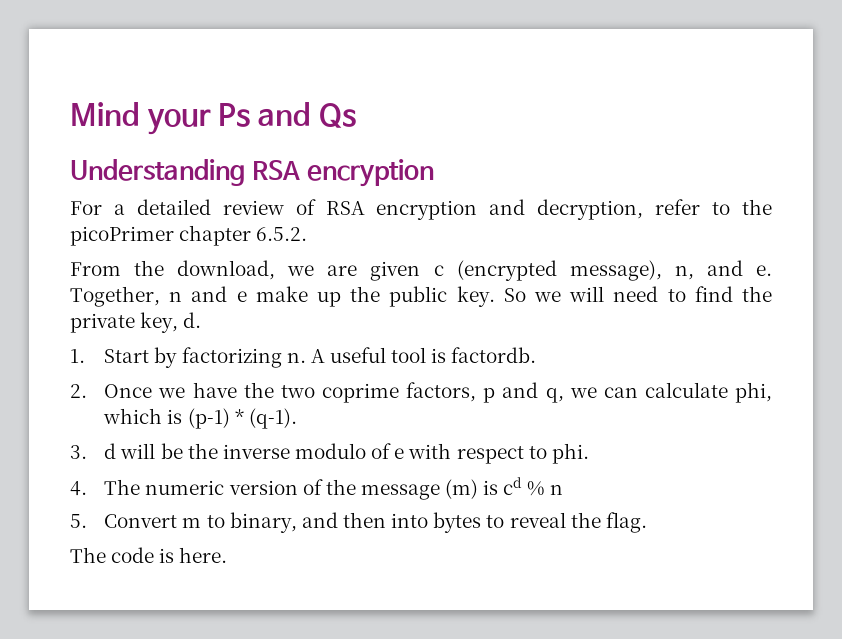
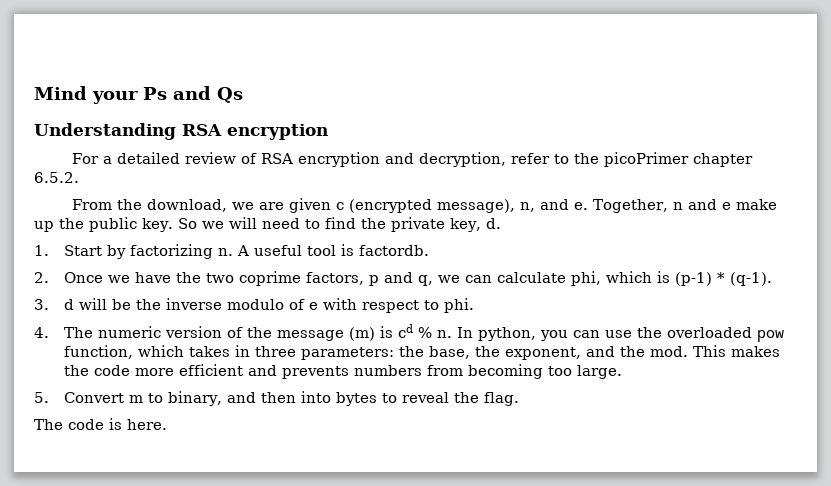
- 4. The numeric version of the message (m) is cd % n
+ 4. The numeric version of the message (m) is cd % n. In python, you can use the overloaded pow function, which takes in three parameters: the base, the exponent, and the mod. This makes the code more efficient and prevents numbers from becoming too large.

